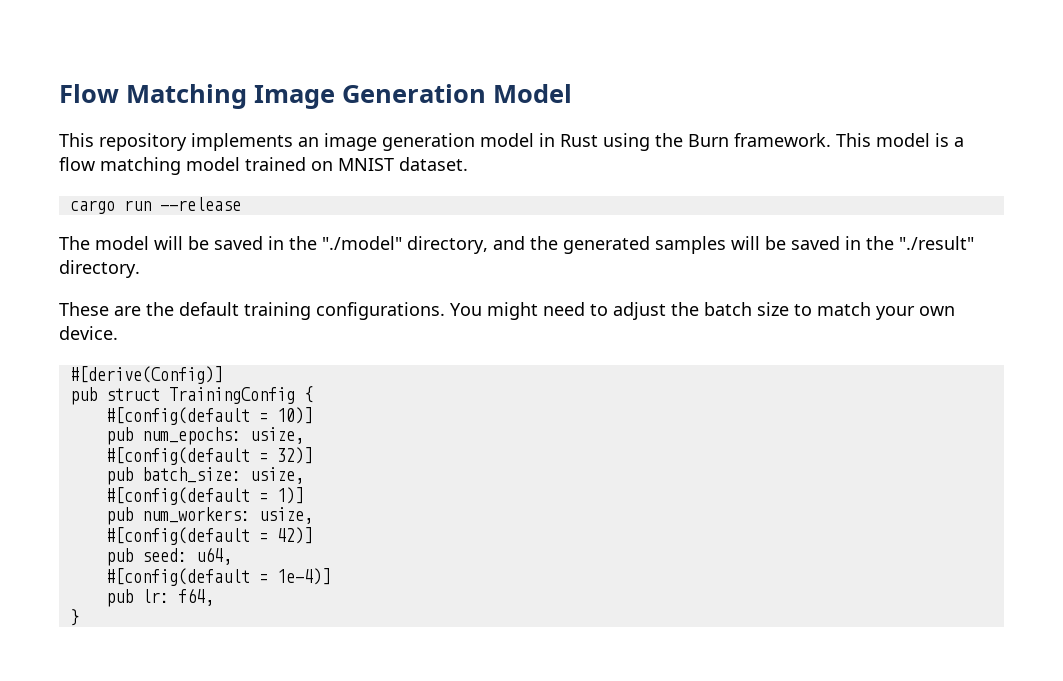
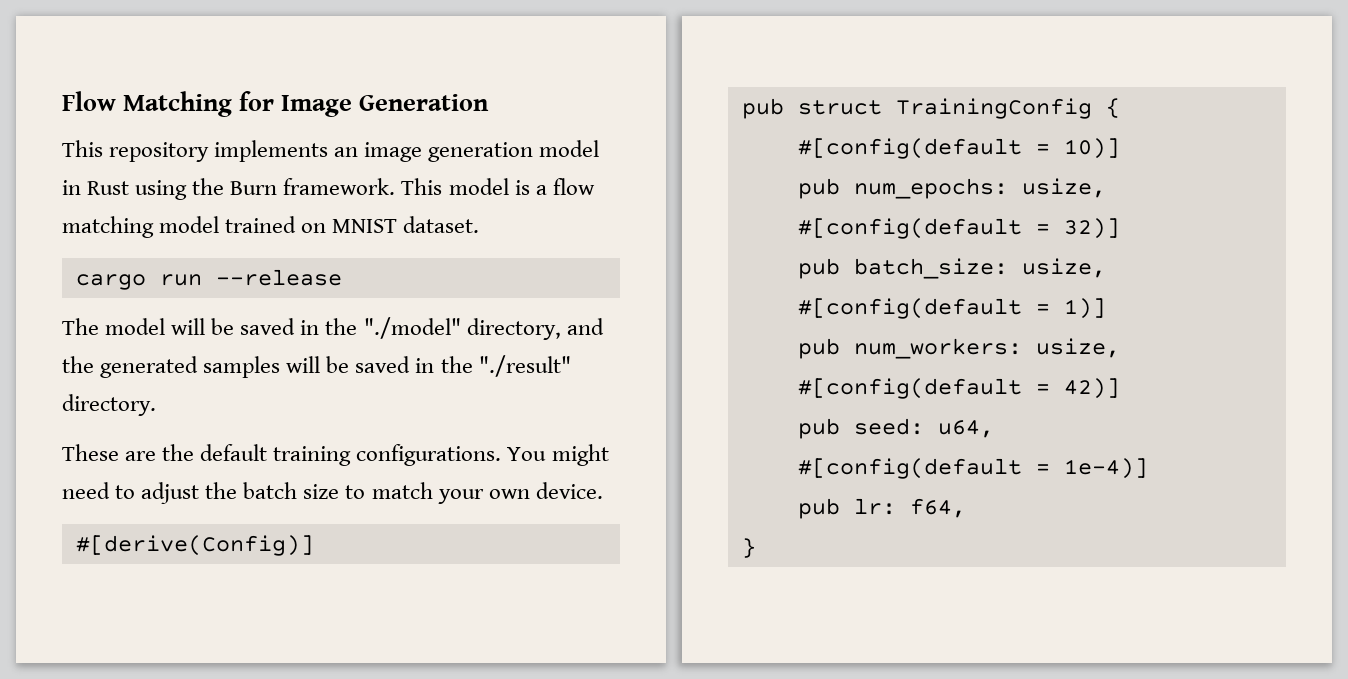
- Flow Matching Image Generation Model
+ Flow Matching for Image Generation

